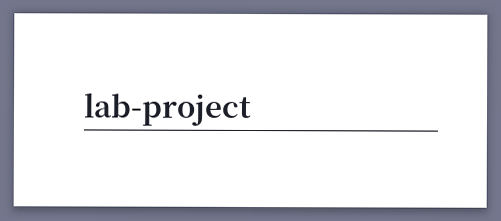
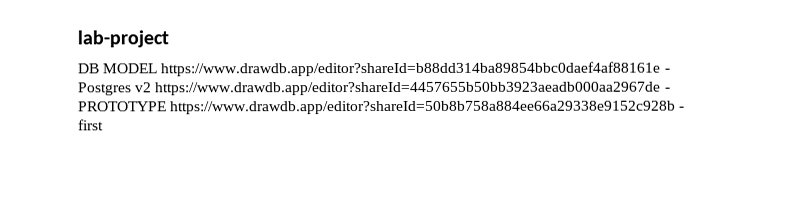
+ DB MODEL https://www.drawdb.app/editor?shareId=b88dd314ba89854bbc0daef4af88161e - Postgres v2 https://www.drawdb.app/editor?shareId=4457655b50bb3923aeadb000aa2967de - PROTOTYPE https://www.drawdb.app/editor?shareId=50b8b758a884ee66a29338e9152c928b - first

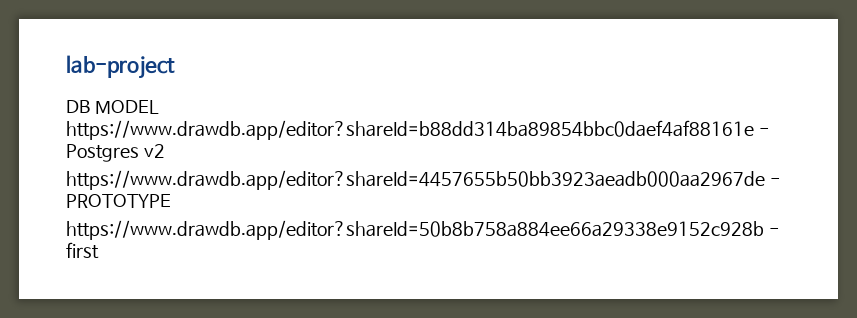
- DB MODEL https://www.drawdb.app/editor?shareId=b88dd314ba89854bbc0daef4af88161e - Postgres v2 https://www.drawdb.app/editor?shareId=4457655b50bb3923aeadb000aa2967de - PROTOTYPE https://www.drawdb.app/editor?shareId=50b8b758a884ee66a29338e9152c928b - first
+ DB MODEL https://www.drawdb.app/editor?shareId=b88dd314ba89854bbc0daef4af88161e - Postgres v2
+ https://www.drawdb.app/editor?shareId=4457655b50bb3923aeadb000aa2967de - PROTOTYPE
+ https://www.drawdb.app/editor?shareId=50b8b758a884ee66a29338e9152c928b - first

